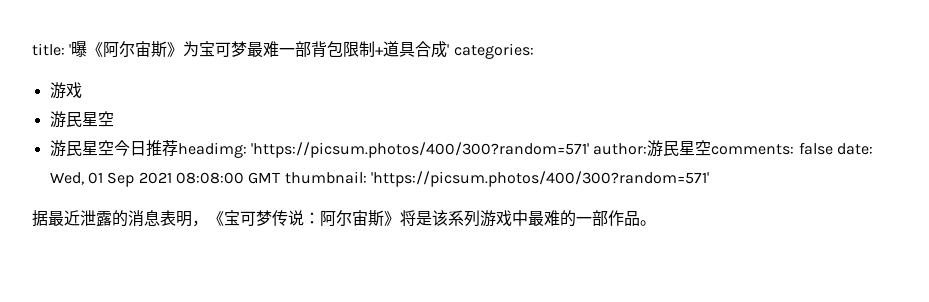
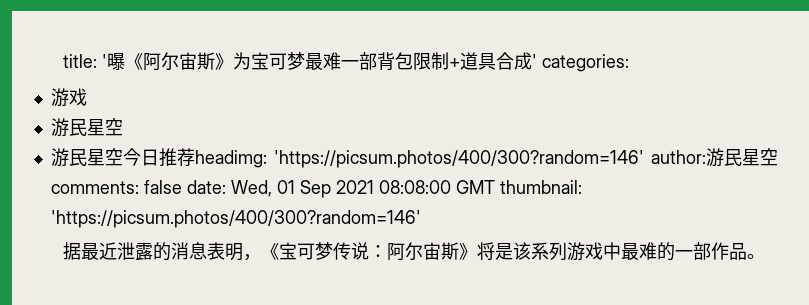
- 游民星空今日推荐headimg: 'https://picsum.photos/400/300?random=571' author:游民星空comments: false date: Wed, 01 Sep 2021 08:08:00 GMT thumbnail: 'https://picsum.photos/400/300?random=571'
+ 游民星空今日推荐headimg: 'https://picsum.photos/400/300?random=146' author:游民星空comments: false date: Wed, 01 Sep 2021 08:08:00 GMT thumbnail: 'https://picsum.photos/400/300?random=146'

